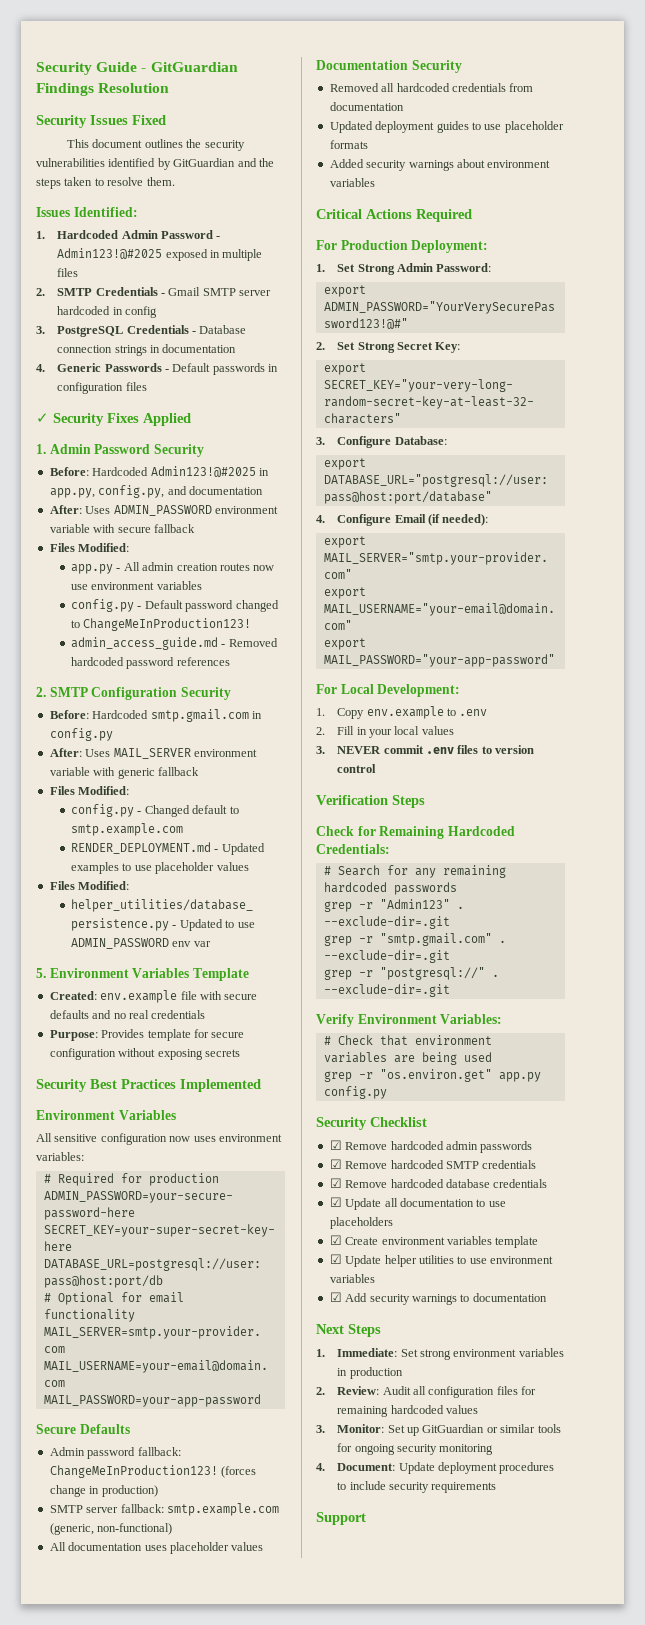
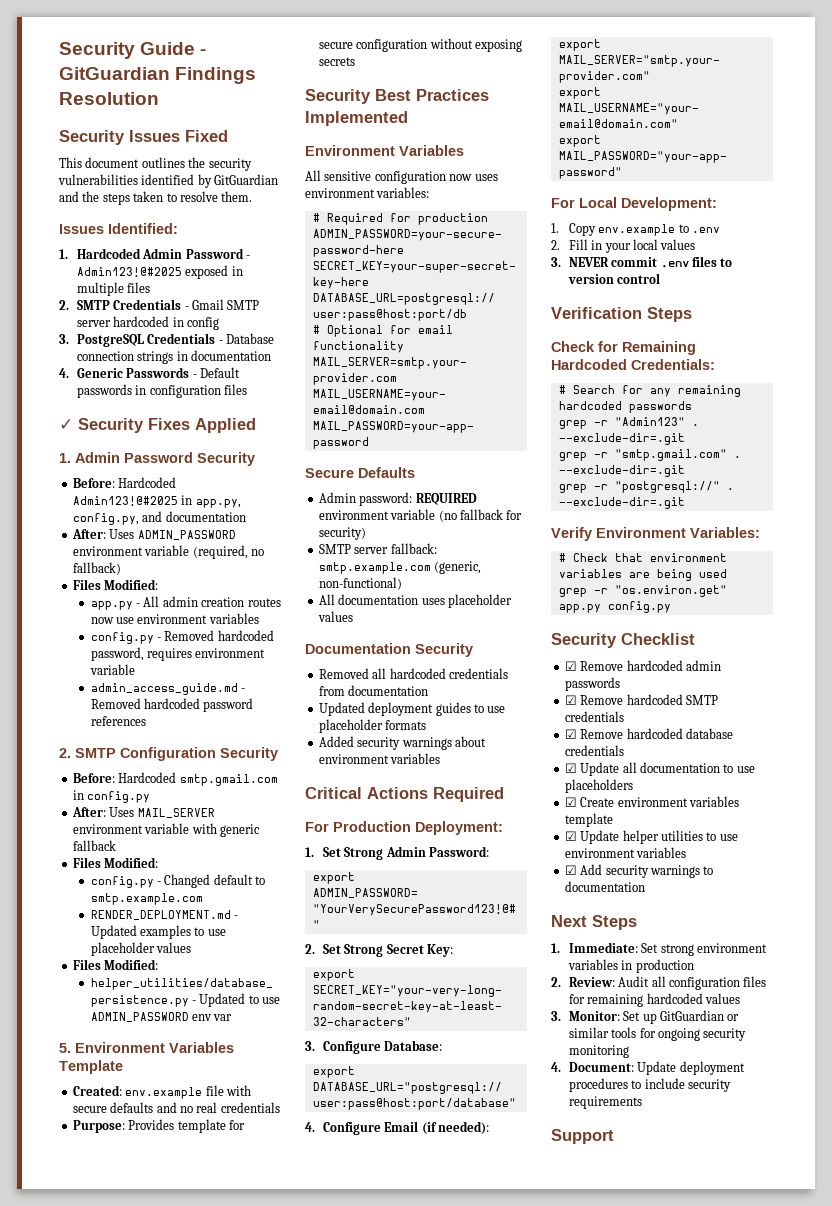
- After: Uses ADMIN_PASSWORD environment variable with secure fallback
+ After: Uses ADMIN_PASSWORD environment variable (required, no fallback)
- config.py - Default password changed to ChangeMeInProduction123!
+ config.py - Removed hardcoded password, requires environment variable
- Admin password fallback: ChangeMeInProduction123! (forces change in production)
+ Admin password: REQUIRED environment variable (no fallback for security)

